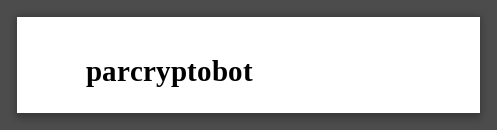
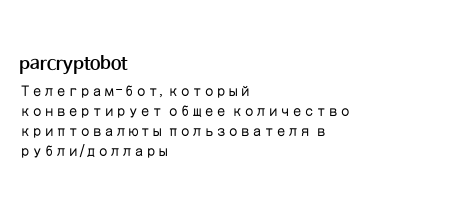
+ Телеграм-бот, который конвертирует общее количество криптовалюты пользователя в рубли/доллары

